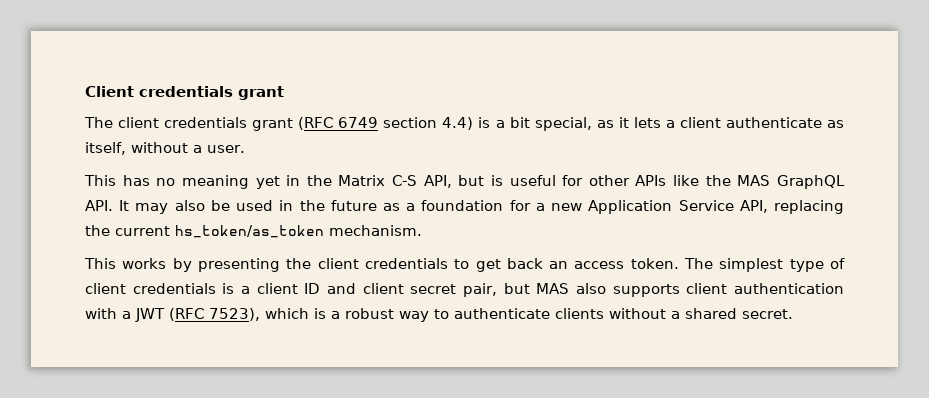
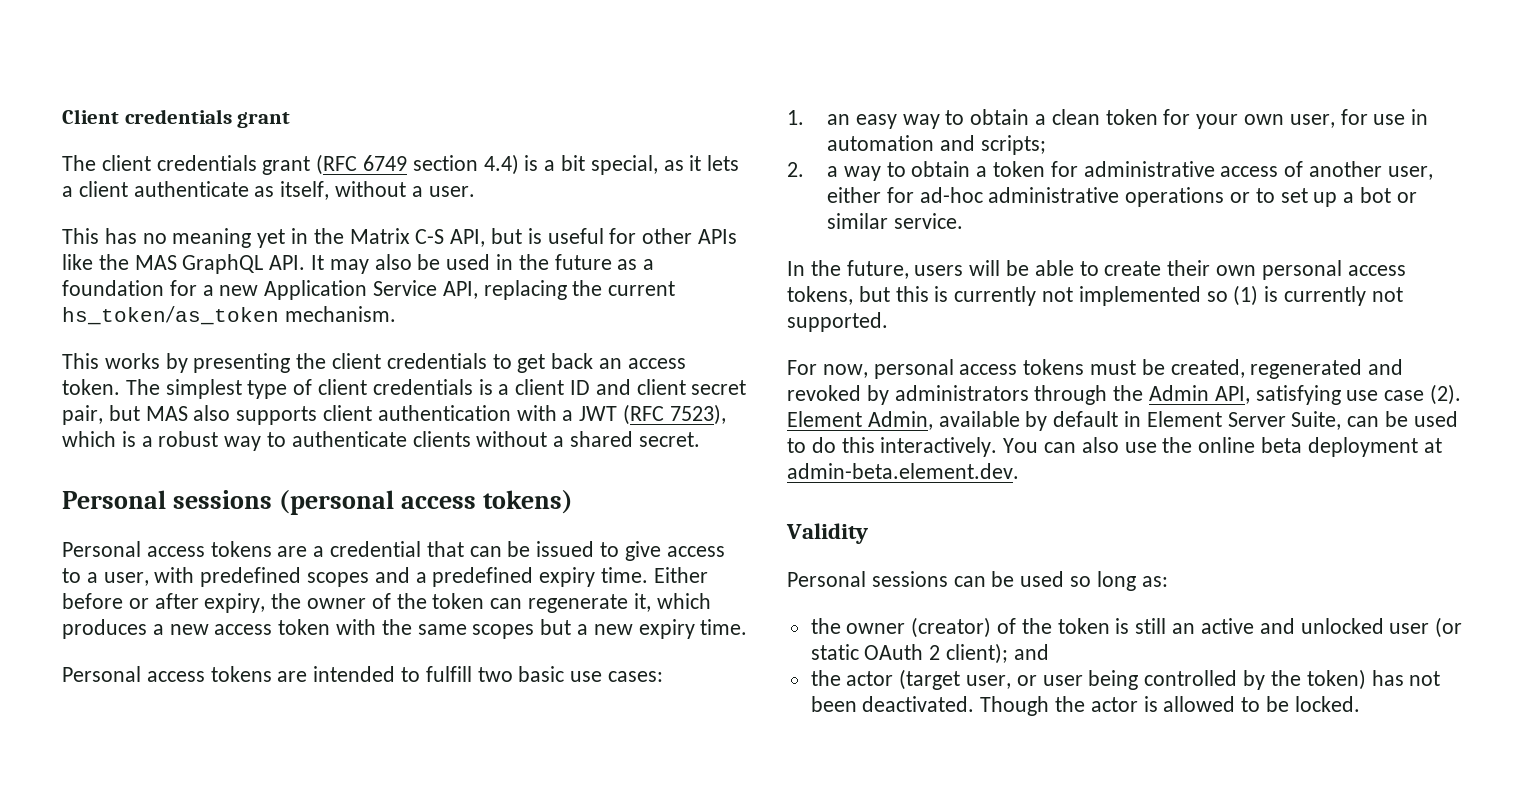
+ Personal sessions (personal access tokens)
+ Personal access tokens are a credential that can be issued to give access to a user, with predefined scopes and a predefined expiry time. Either before or after expiry, the owner of the token can regenerate it, which produces a new access token with the same scopes but a new expiry time.
+ Personal access tokens are intended to fulfill two basic use cases:
+ 1. an easy way to obtain a clean token for your own user, for use in automation and scripts;
+ 2. a way to obtain a token for administrative access of another user, either for ad-hoc administrative operations or to set up a bot or similar service.
+ In the future, users will be able to create their own personal access tokens, but this is currently not implemented so (1) is currently not supported.
+ For now, personal access tokens must be created, regenerated and revoked by administrators through the Admin API, satisfying use case (2). Element Admin, available by default in Element Server Suite, can be used to do this interactively. You can also use the online beta deployment at admin-beta.element.dev.
+ Validity
+ Personal sessions can be used so long as:
+ the owner (creator) of the token is still an active and unlocked user (or static OAuth 2 client); and
+ the actor (target user, or user being controlled by the token) has not been deactivated. Though the actor is allowed to be locked.

